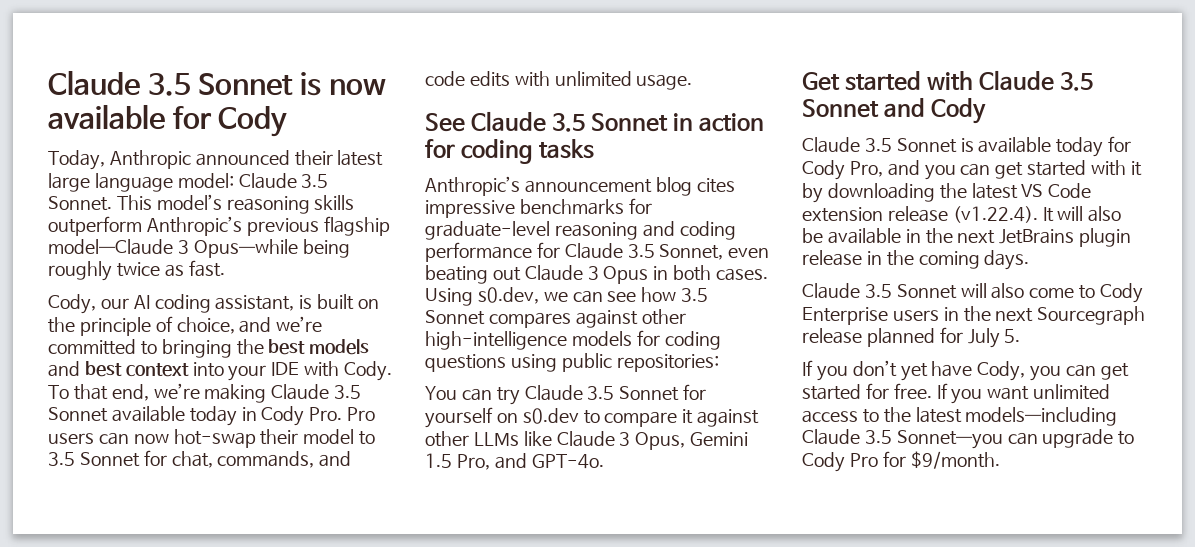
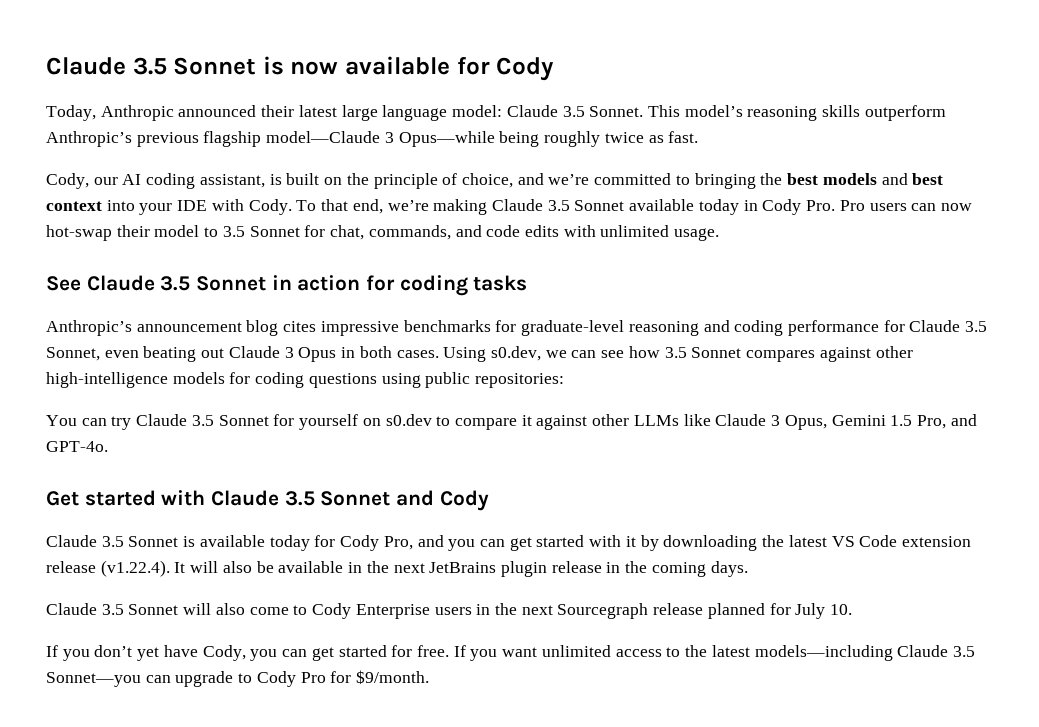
- Claude 3.5 Sonnet will also come to Cody Enterprise users in the next Sourcegraph release planned for July 5.
+ Claude 3.5 Sonnet will also come to Cody Enterprise users in the next Sourcegraph release planned for July 10.

